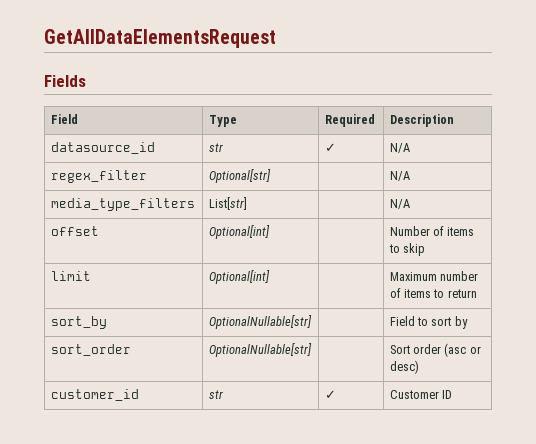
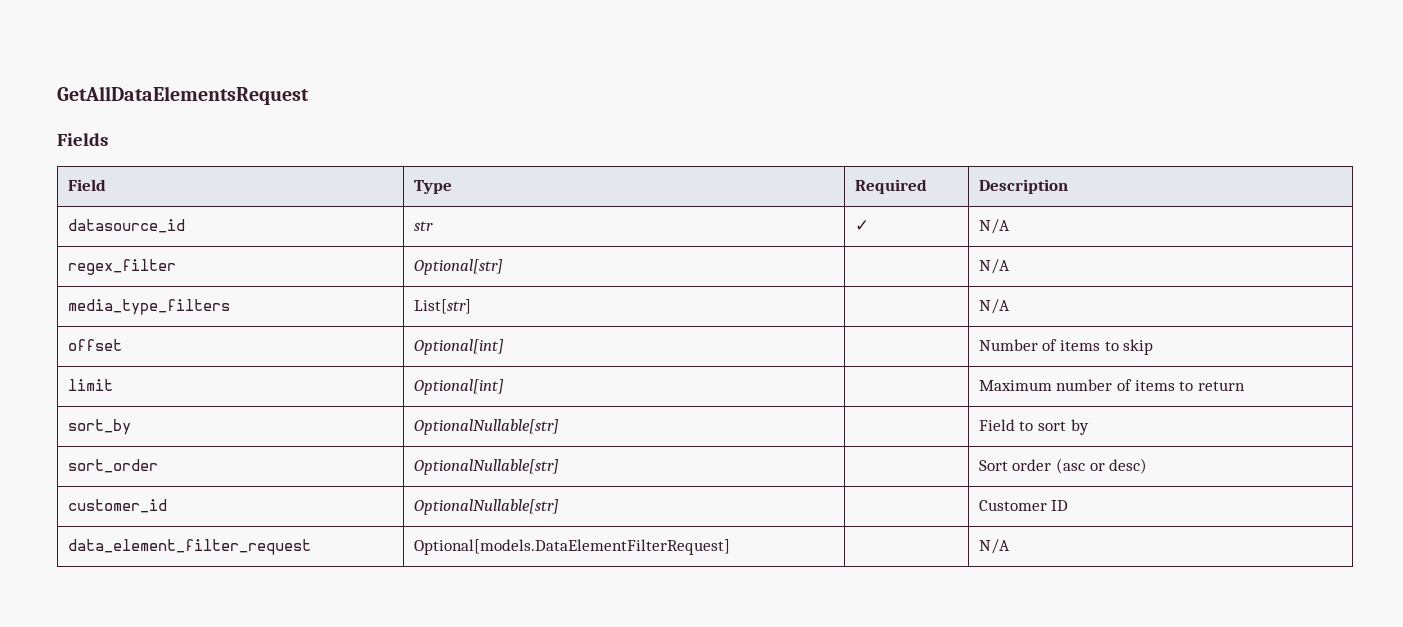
- customer_id | str | ✓ | Customer ID
+ customer_id | OptionalNullable[str] | | Customer ID
+ data_element_filter_request | Optional[models.DataElementFilterRequest] | | N/A

